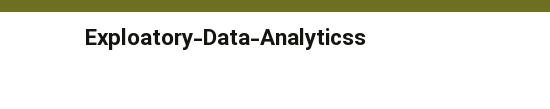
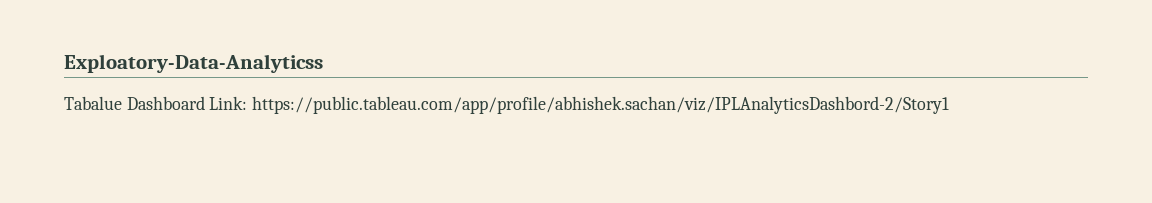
+ Tabalue Dashboard Link: https://public.tableau.com/app/profile/abhishek.sachan/viz/IPLAnalyticsDashbord-2/Story1

